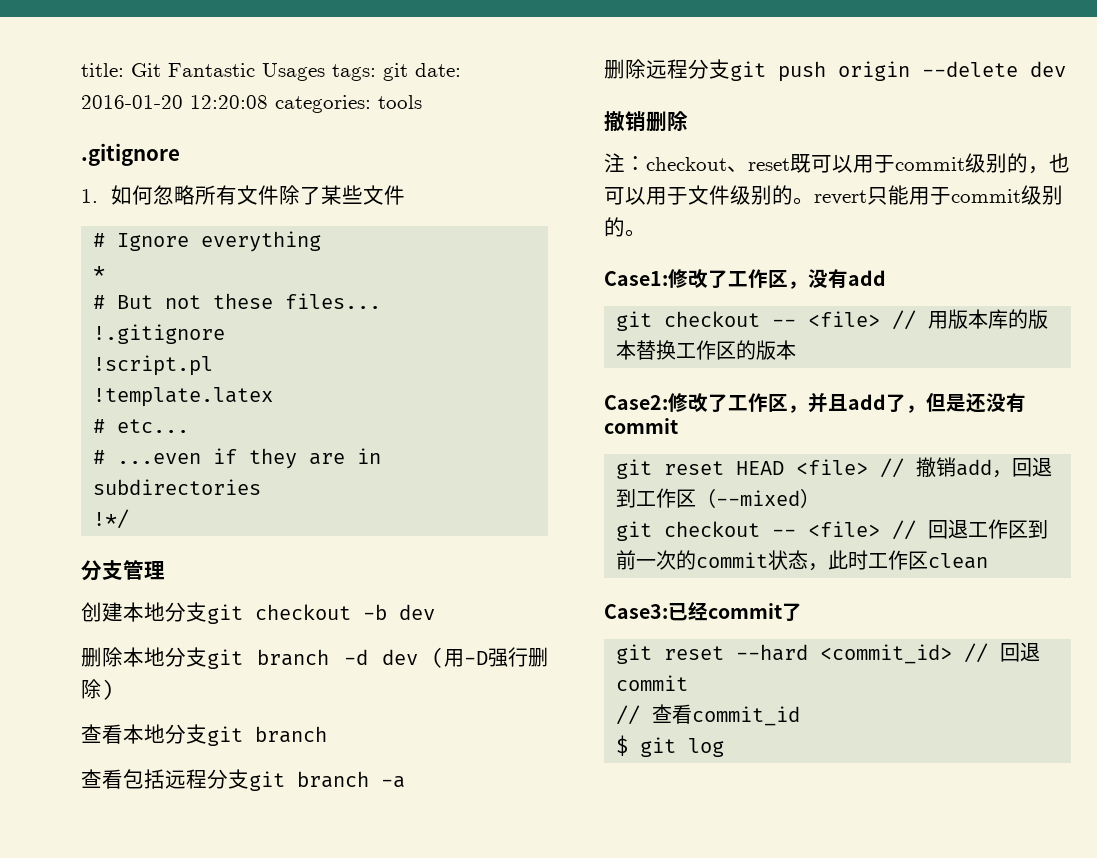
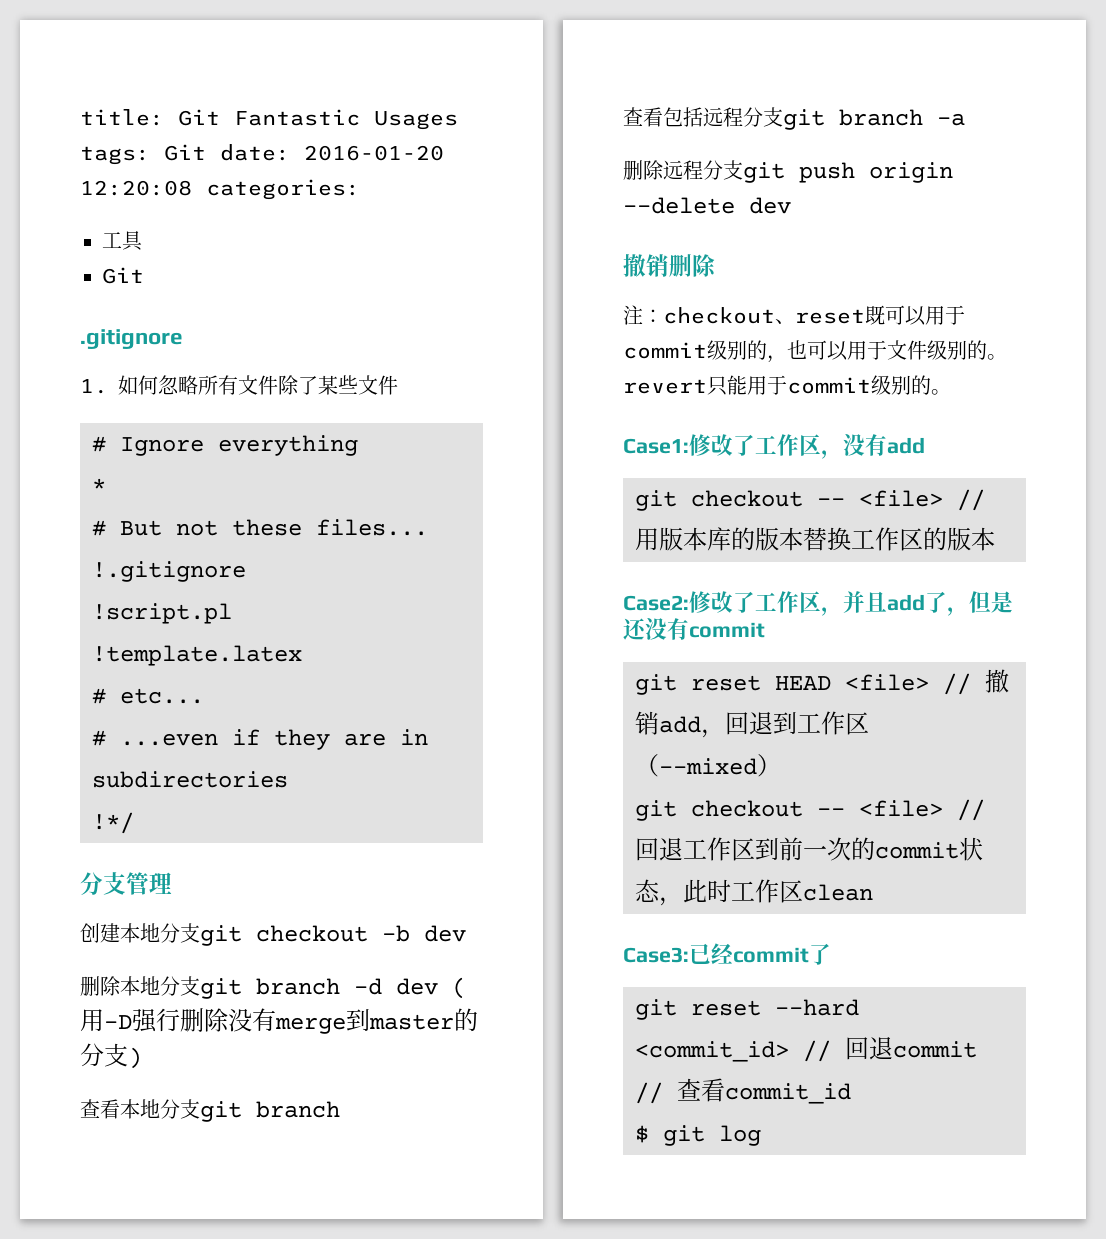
- title: Git Fantastic Usages tags: git date: 2016-01-20 12:20:08 categories: tools
+ title: Git Fantastic Usages tags: Git date: 2016-01-20 12:20:08 categories:
+ 工具
+ Git
- 删除本地分支git branch -d dev (用-D强行删除)
+ 删除本地分支git branch -d dev (用-D强行删除没有merge到master的分支)

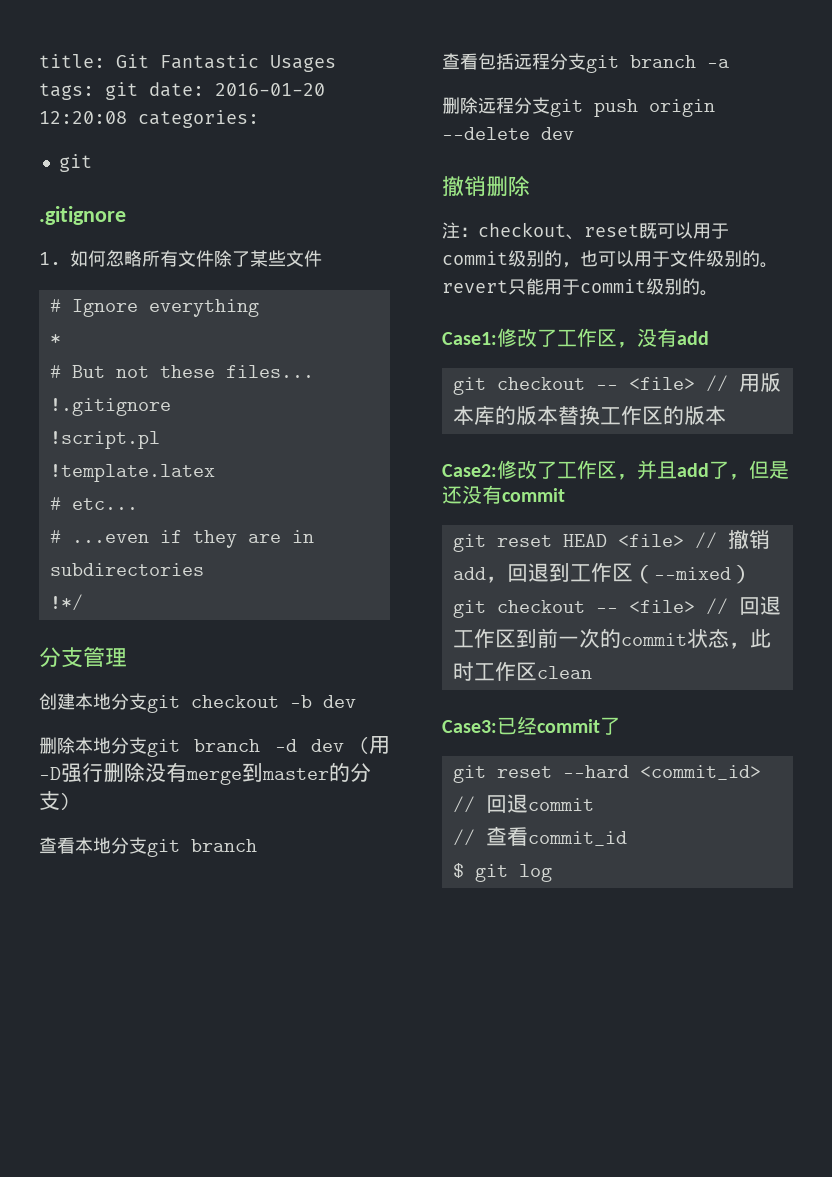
- title: Git Fantastic Usages tags: Git date: 2016-01-20 12:20:08 categories:
- 工具
- Git
+ title: Git Fantastic Usages tags: git date: 2016-01-20 12:20:08 categories:
+ git

